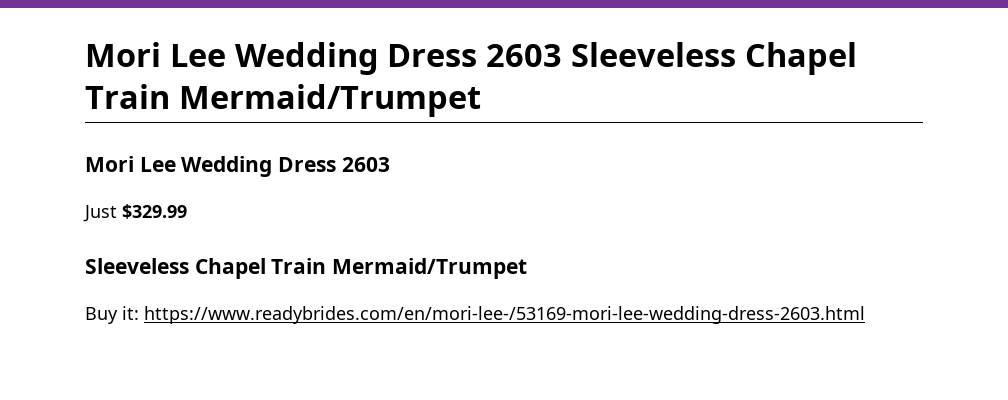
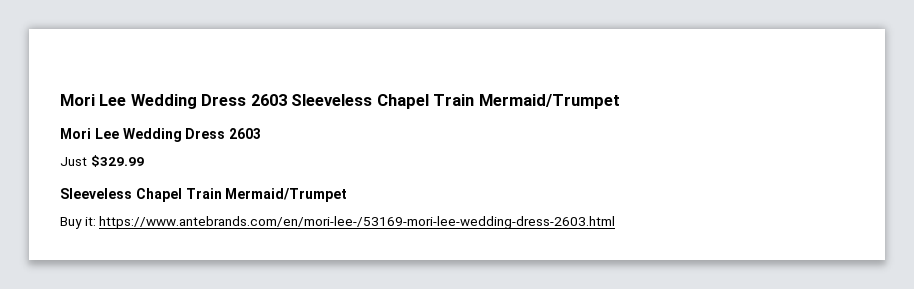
- Buy it: https://www.readybrides.com/en/mori-lee-/53169-mori-lee-wedding-dress-2603.html
+ Buy it: https://www.antebrands.com/en/mori-lee-/53169-mori-lee-wedding-dress-2603.html

